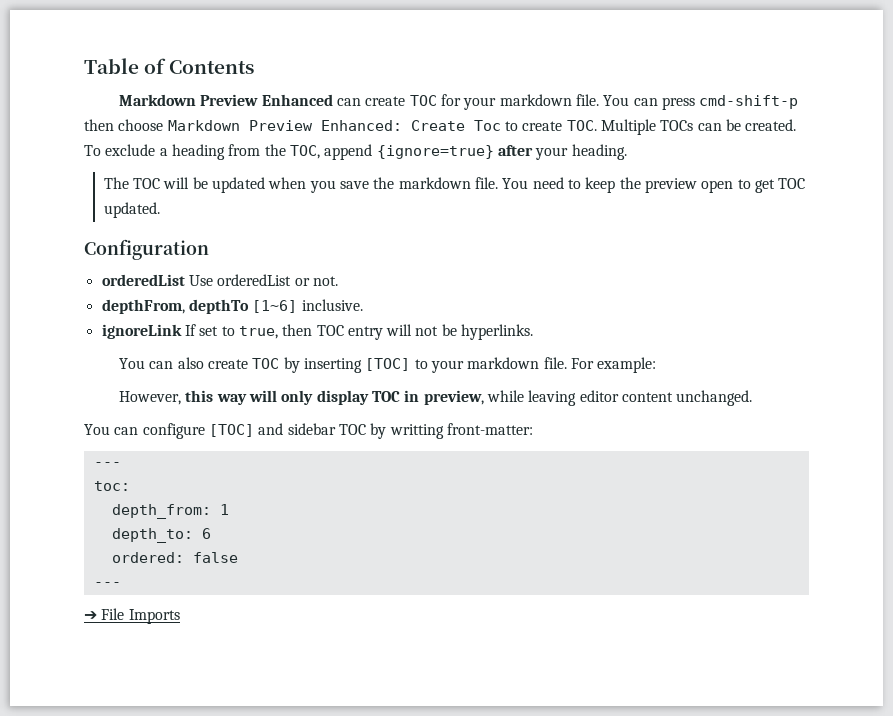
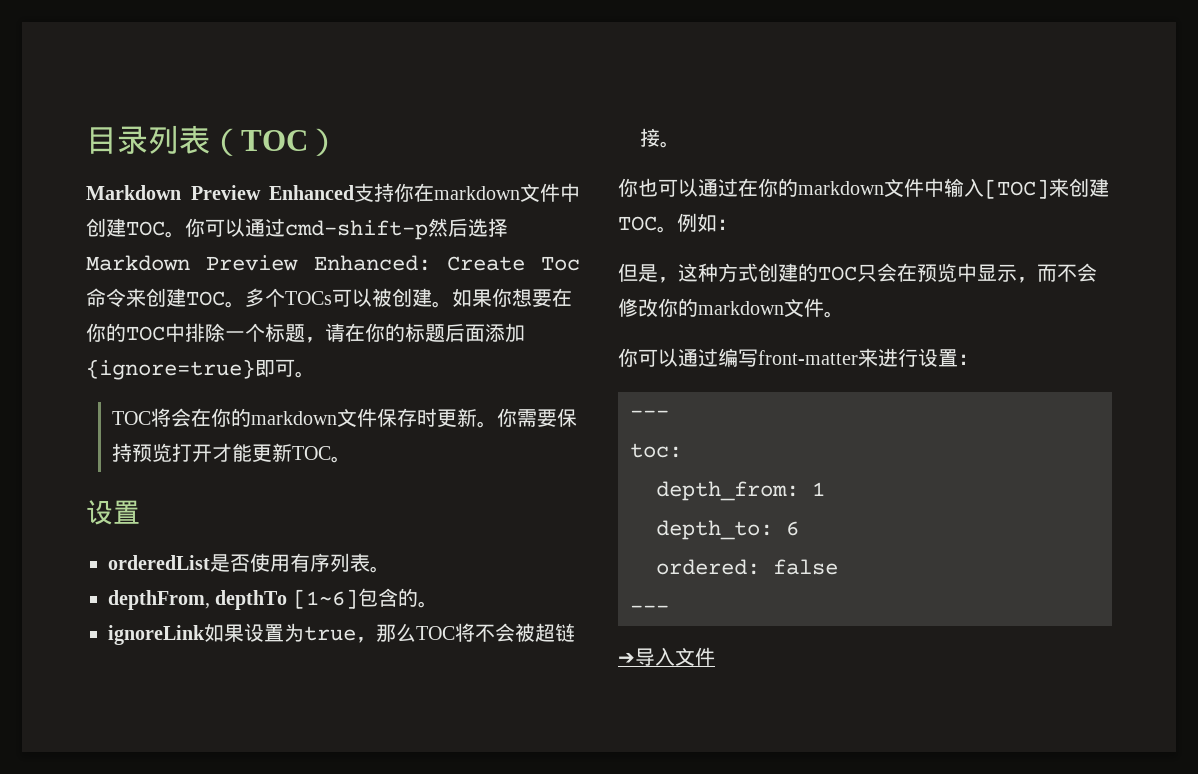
- Table of Contents
+ 目录列表（TOC）
- Markdown Preview Enhanced can create TOC for your markdown file. You can press cmd-shift-p then choose Markdown Preview Enhanced: Create Toc to create TOC. Multiple TOCs can be created. To exclude a heading from the TOC, append {ignore=true} after your heading.
- The TOC will be updated when you save the markdown file. You need to keep the preview open to get TOC updated.
- Configuration
- orderedList Use orderedList or not.
+ Markdown Preview Enhanced支持你在markdown文件中创建TOC。你可以通过cmd-shift-p然后选择Markdown Preview Enhanced: Create Toc命令来创建TOC。多个TOCs可以被创建。如果你想要在你的TOC中排除一个标题，请在你的标题后面添加{ignore=true}即可。
+ TOC将会在你的markdown文件保存时更新。你需要保持预览打开才能更新TOC。
+ 设置
+ orderedList是否使用有序列表。
- depthFrom, depthTo [1~6] inclusive.
+ depthFrom, depthTo [1~6]包含的。
- ignoreLink If set to true, then TOC entry will not be hyperlinks.
- You can also create TOC by inserting [TOC] to your markdown file. For example:
- However, this way will only display TOC in preview, while leaving editor content unchanged.
- You can configure [TOC] and sidebar TOC by writting front-matter:
+ ignoreLink如果设置为true，那么TOC将不会被超链接。
+ 你也可以通过在你的markdown文件中输入[TOC]来创建TOC。例如：
+ 但是，这种方式创建的TOC只会在预览中显示，而不会修改你的markdown文件。
+ 你可以通过编写front-matter来进行设置：
- ➔ File Imports
+ ➔导入文件

